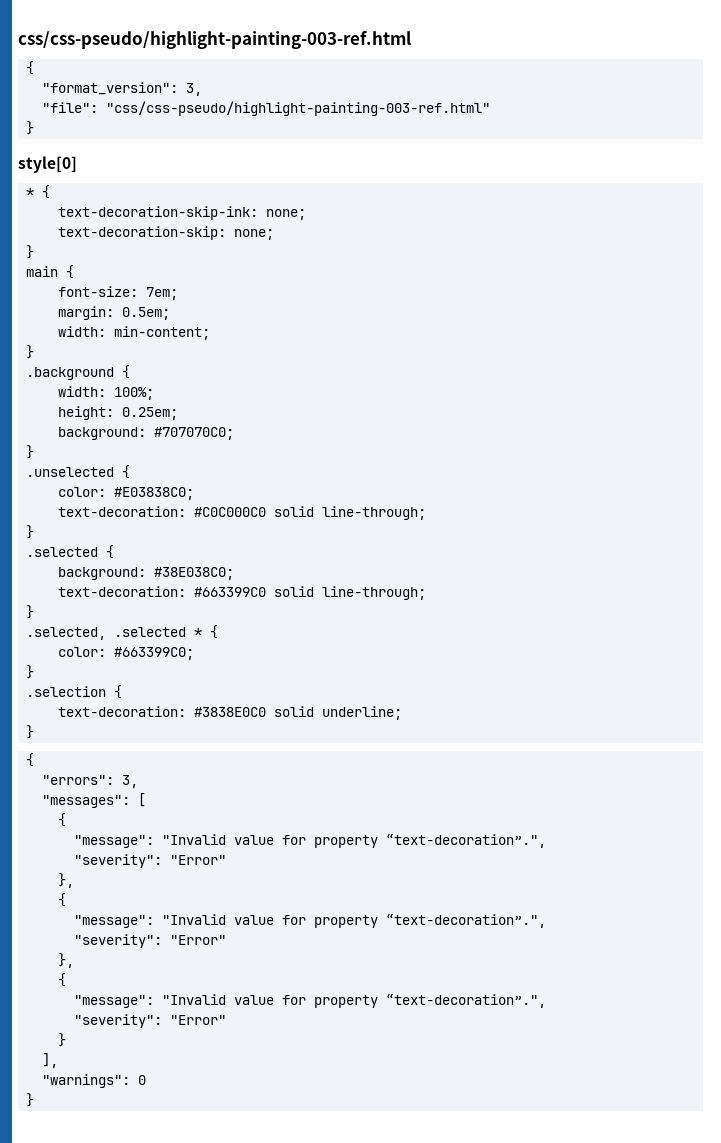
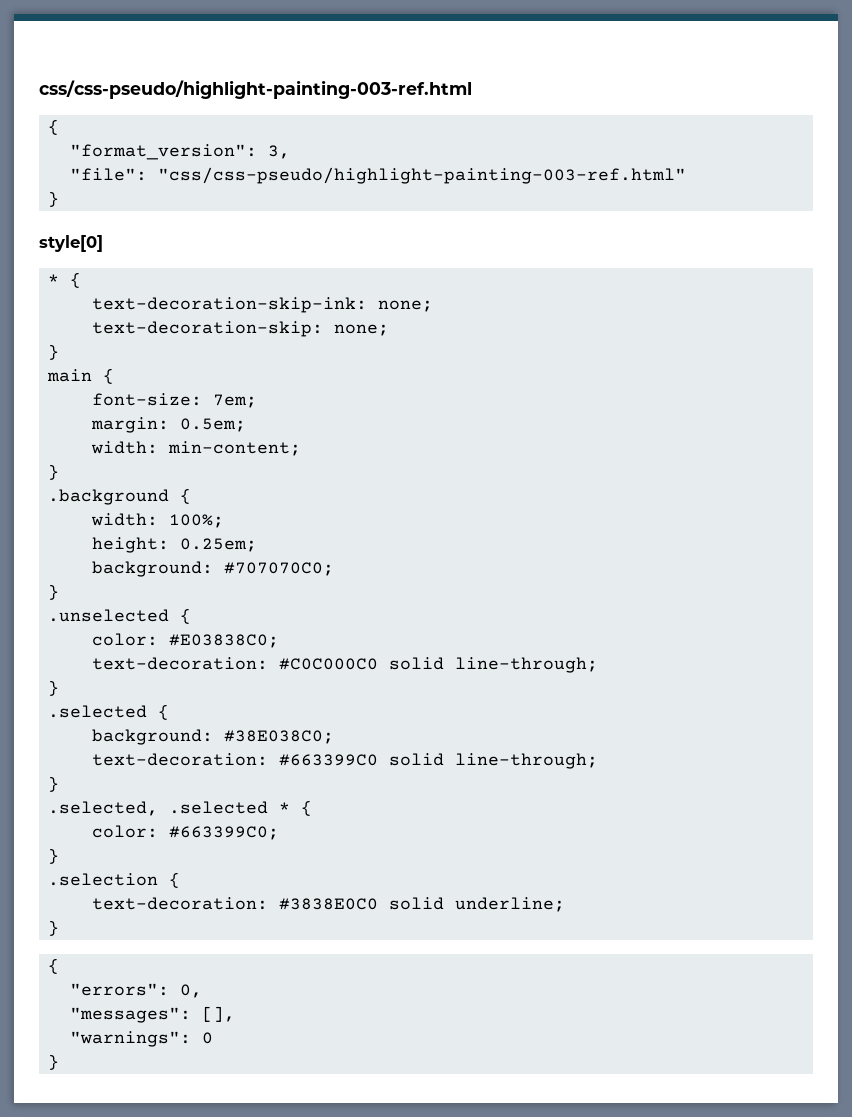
- "errors": 3,
+ "errors": 0,
- "messages": [
- {
- "message": "Invalid value for property “text-decoration”.",
- "severity": "Error"
- },
- {
- "message": "Invalid value for property “text-decoration”.",
- "severity": "Error"
- },
- {
- "message": "Invalid value for property “text-decoration”.",
- "severity": "Error"
- }
- ],
+ "messages": [],

